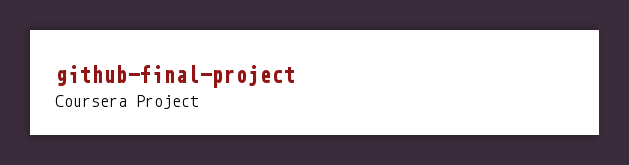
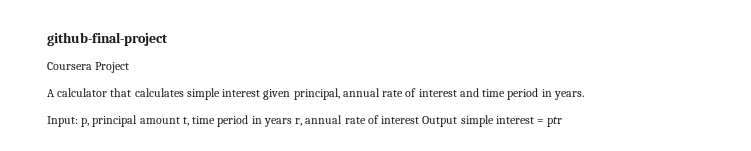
+ A calculator that calculates simple interest given principal, annual rate of interest and time period in years.
+ Input: p, principal amount t, time period in years r, annual rate of interest Output simple interest = ptr

